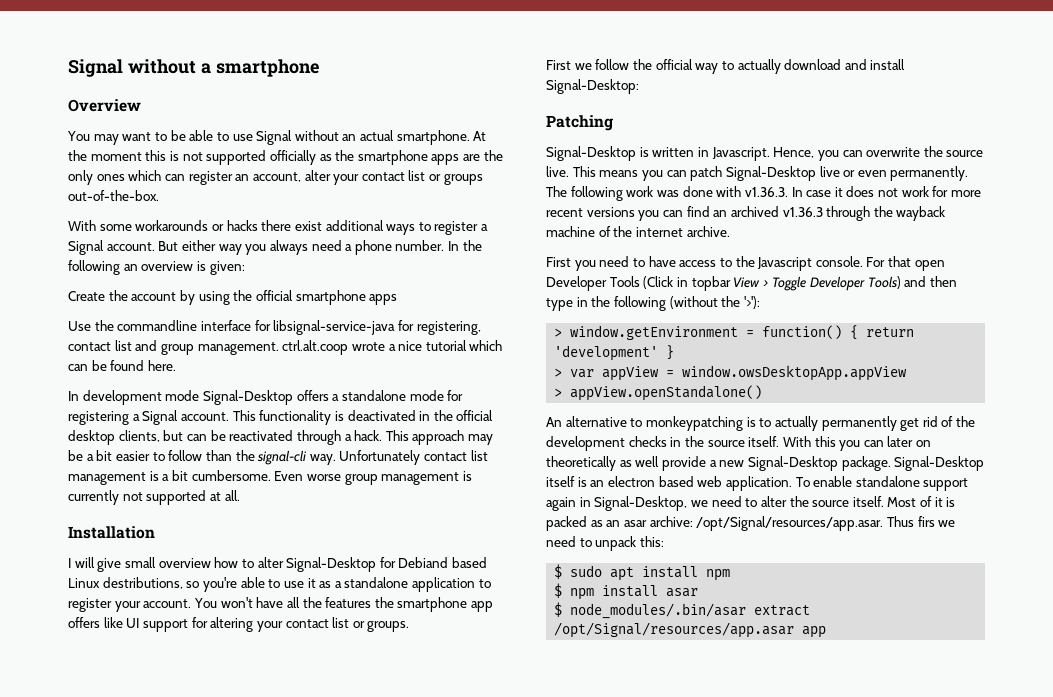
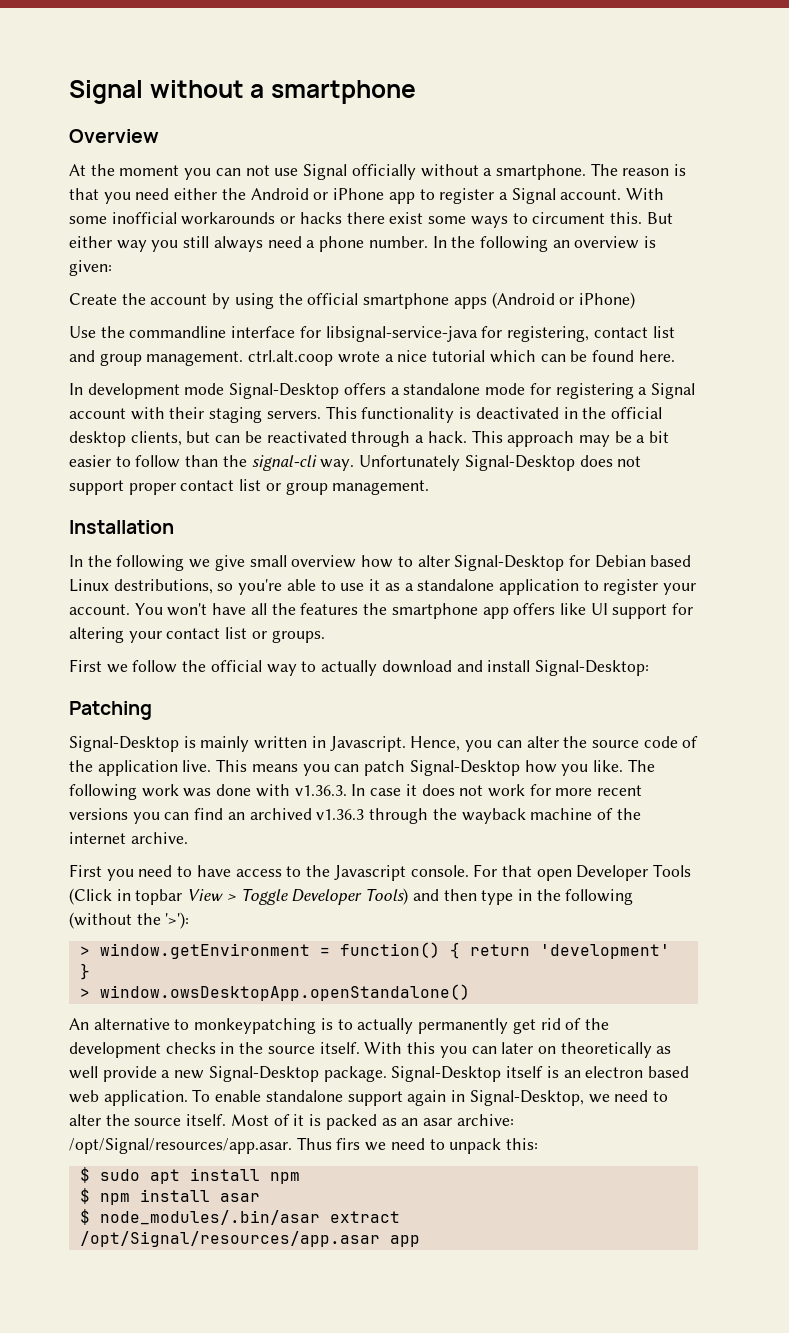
- You may want to be able to use Signal without an actual smartphone. At the moment this is not supported officially as the smartphone apps are the only ones which can register an account, alter your contact list or groups out-of-the-box.
- With some workarounds or hacks there exist additional ways to register a Signal account.
+ At the moment you can not use Signal officially without a smartphone. The reason is that you need either the Android or iPhone app to register a Signal account. With some inofficial workarounds or hacks there exist some ways to circument this.
- But either way you always need a phone number.
+ But either way you still always need a phone number.
- Create the account by using the official smartphone apps
+ Create the account by using the official smartphone apps (Android or iPhone)
- In development mode Signal-Desktop offers a standalone mode for registering a Signal account.
+ In development mode Signal-Desktop offers a standalone mode for registering a Signal account with their staging servers.
- Unfortunately contact list management is a bit cumbersome. Even worse group management is currently not supported at all.
+ Unfortunately Signal-Desktop does not support proper contact list or group management.
  Installation
- I will give small overview how to alter Signal-Desktop for Debiand based Linux destributions, so you're able to use it as a standalone application to register your account.
+ In the following we give small overview how to alter Signal-Desktop for Debian based Linux destributions, so you're able to use it as a standalone application to register your account.
- Signal-Desktop is written in Javascript.
+ Signal-Desktop is mainly written in Javascript.
- Hence, you can overwrite the source live.
+ Hence, you can alter the source code of the application live.
- This means you can patch Signal-Desktop live or even permanently.
+ This means you can patch Signal-Desktop how you like.
- > var appView = window.owsDesktopApp.appView
- > appView.openStandalone()
+ > window.owsDesktopApp.openStandalone()

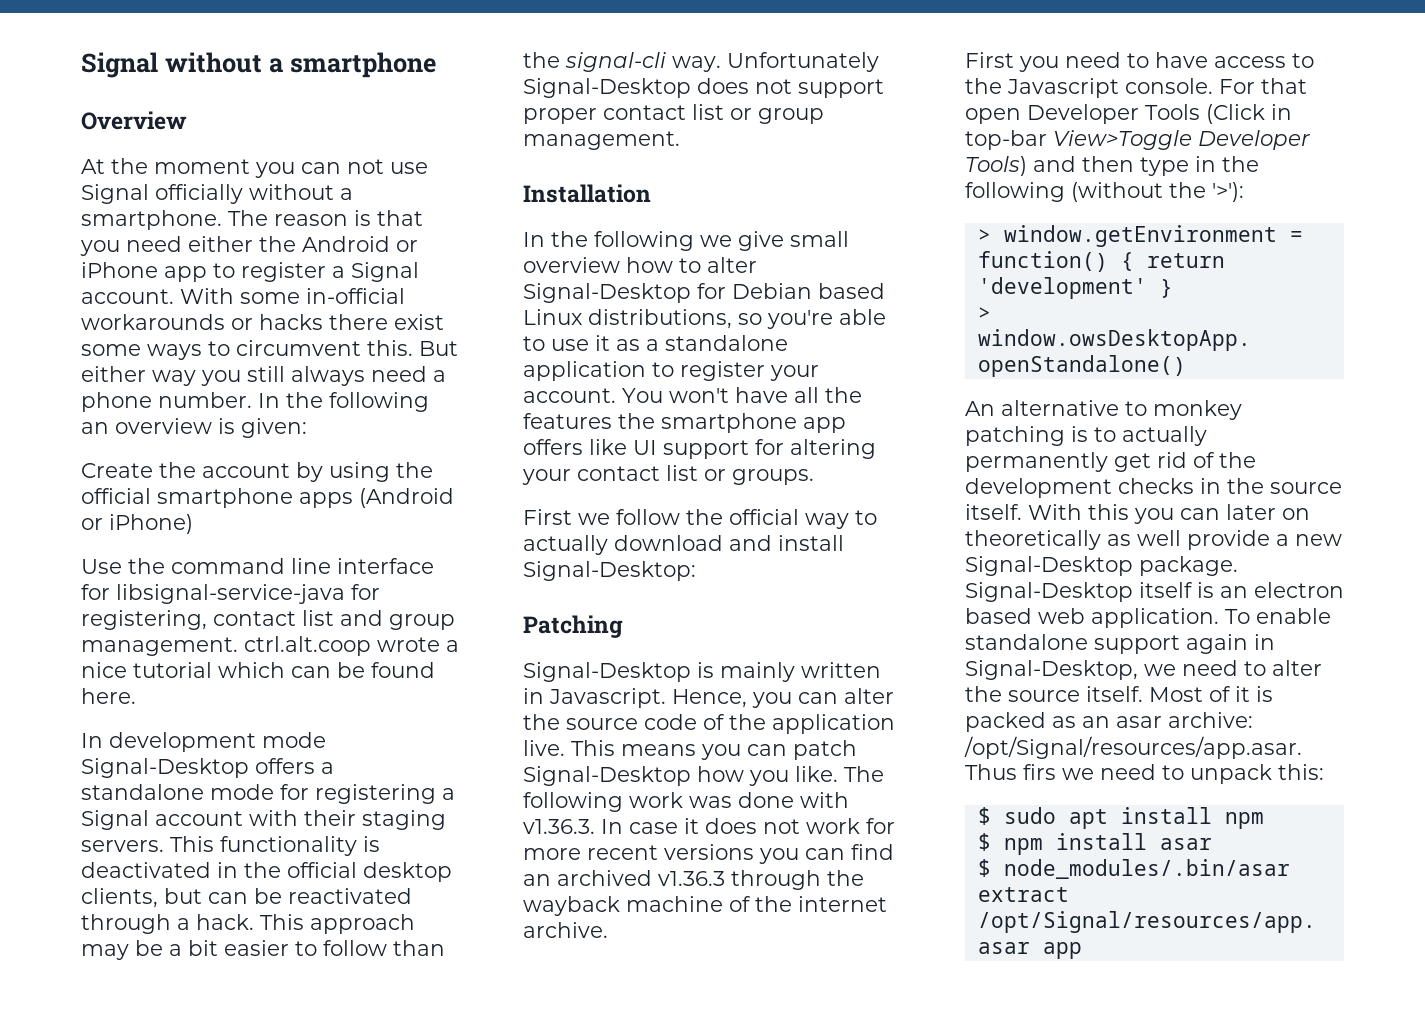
- With some inofficial workarounds or hacks there exist some ways to circument this.
+ With some in-official workarounds or hacks there exist some ways to circumvent this.
- Use the commandline interface for libsignal-service-java for registering, contact list and group management. ctrl.alt.coop wrote a nice tutorial which can be found here.
+ Use the command line interface for libsignal-service-java for registering, contact list and group management. ctrl.alt.coop wrote a nice tutorial which can be found here.
- In the following we give small overview how to alter Signal-Desktop for Debian based Linux destributions, so you're able to use it as a standalone application to register your account.
+ In the following we give small overview how to alter Signal-Desktop for Debian based Linux distributions, so you're able to use it as a standalone application to register your account.
- For that open Developer Tools (Click in topbar View > Toggle Developer Tools) and then type in the following (without the '>'):
+ For that open Developer Tools (Click in top-bar View>Toggle Developer Tools) and then type in the following (without the '>'):
- An alternative to monkeypatching is to actually permanently get rid of the development checks in the source itself.
+ An alternative to monkey patching is to actually permanently get rid of the development checks in the source itself.

